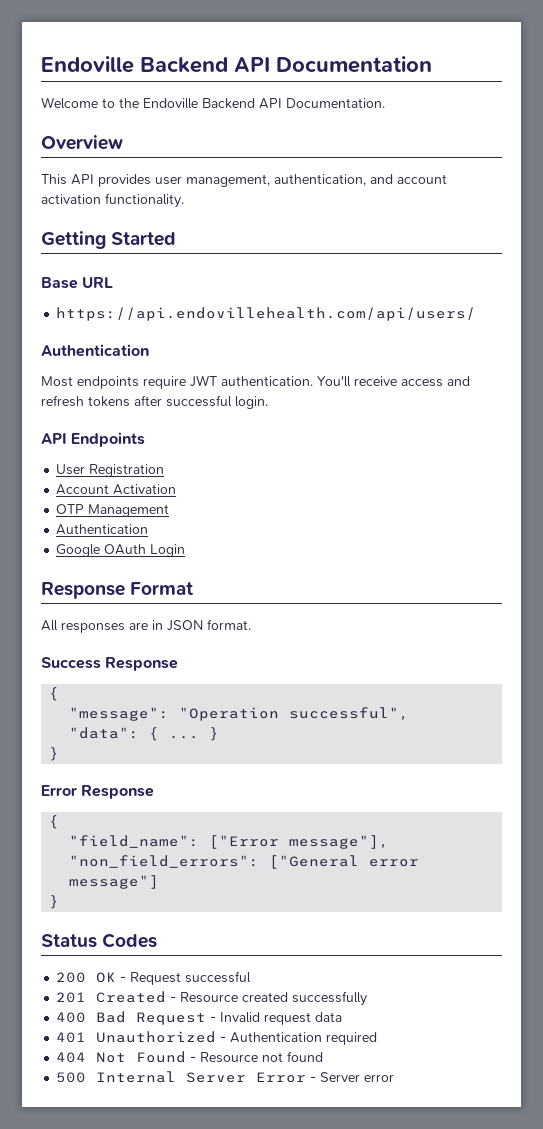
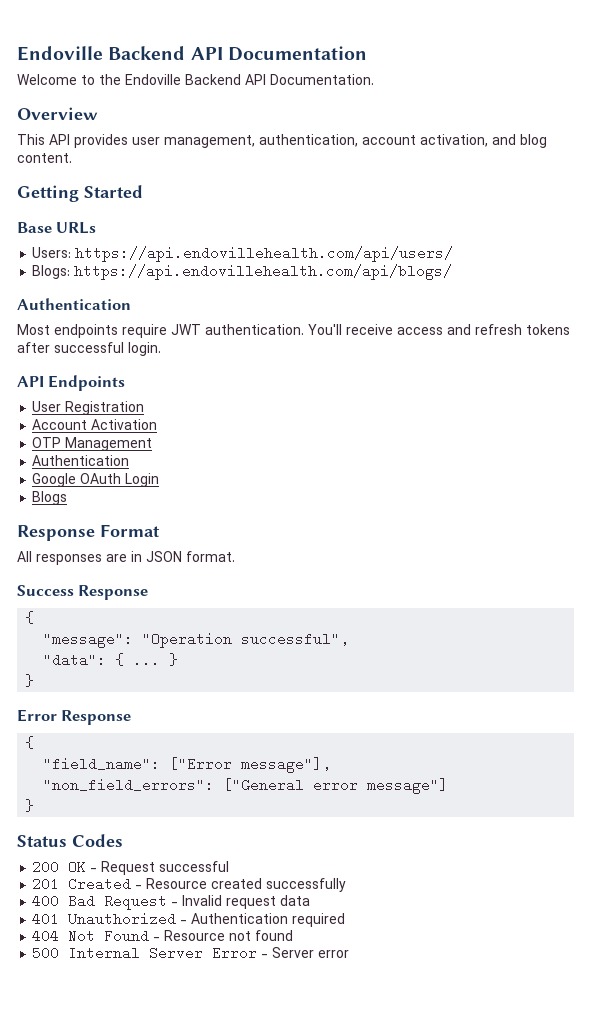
- This API provides user management, authentication, and account activation functionality.
+ This API provides user management, authentication, account activation, and blog content.
- Base URL
- https://api.endovillehealth.com/api/users/
+ Base URLs
+ Users: https://api.endovillehealth.com/api/users/
+ Blogs: https://api.endovillehealth.com/api/blogs/
+ Blogs

